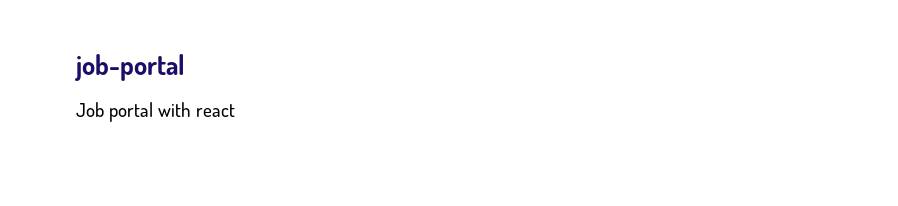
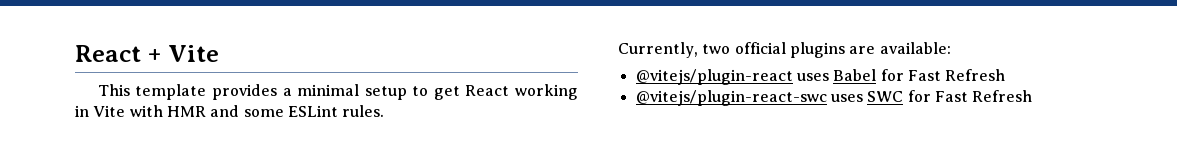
- job-portal
- Job portal with react
+ React + Vite
+ This template provides a minimal setup to get React working in Vite with HMR and some ESLint rules.
+ Currently, two official plugins are available:
+ @vitejs/plugin-react uses Babel for Fast Refresh
+ @vitejs/plugin-react-swc uses SWC for Fast Refresh

